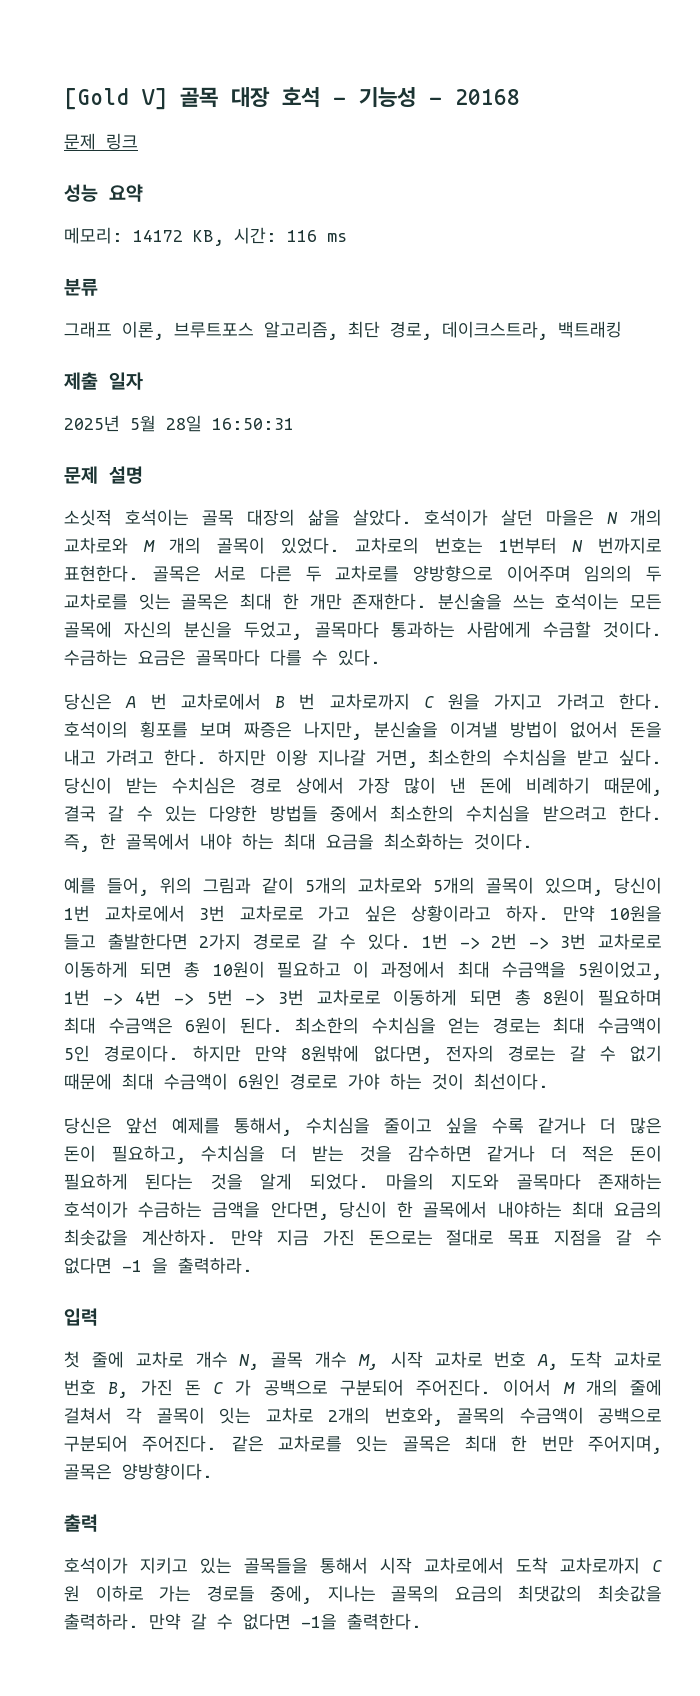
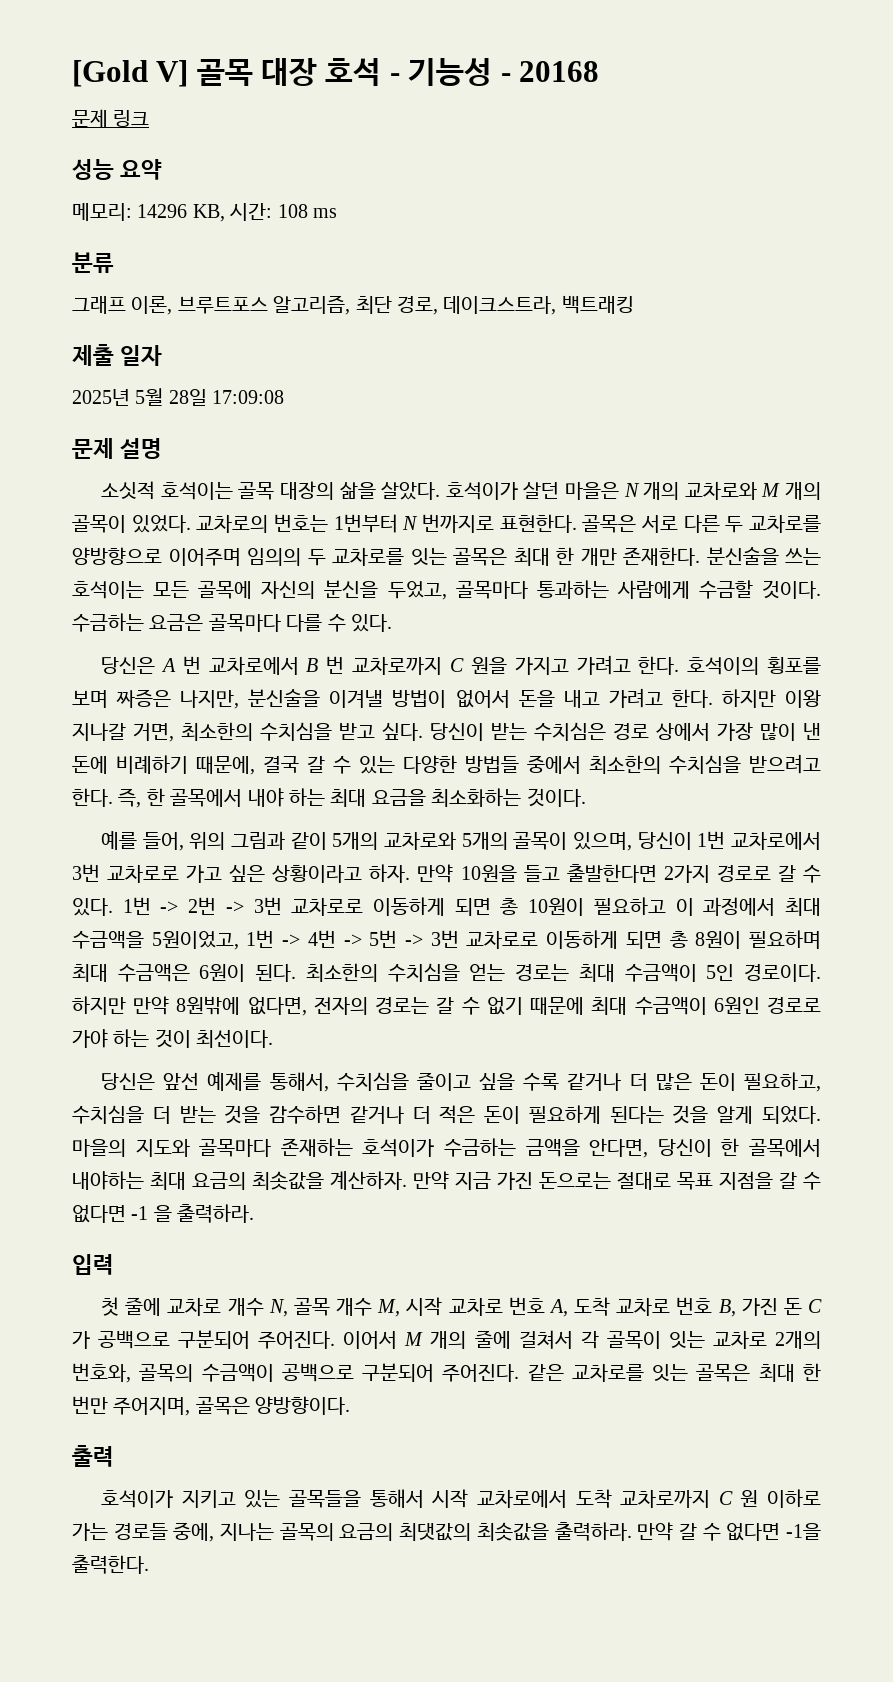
- 메모리: 14172 KB, 시간: 116 ms
+ 메모리: 14296 KB, 시간: 108 ms
- 2025년 5월 28일 16:50:31
+ 2025년 5월 28일 17:09:08

